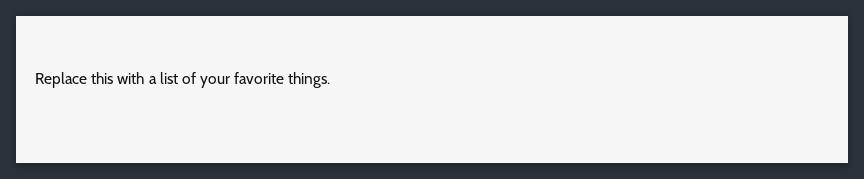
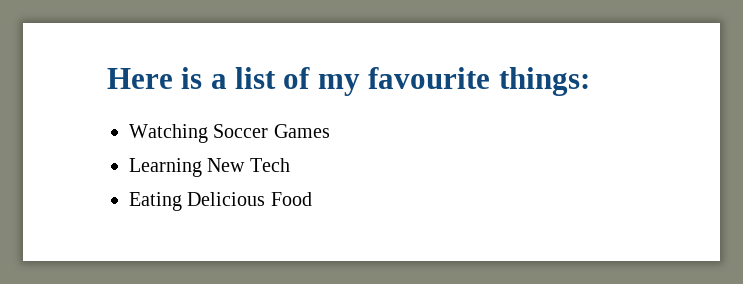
- Replace this with a list of your favorite things.
+ Here is a list of my favourite things:
+ Watching Soccer Games
+ Learning New Tech
+ Eating Delicious Food

